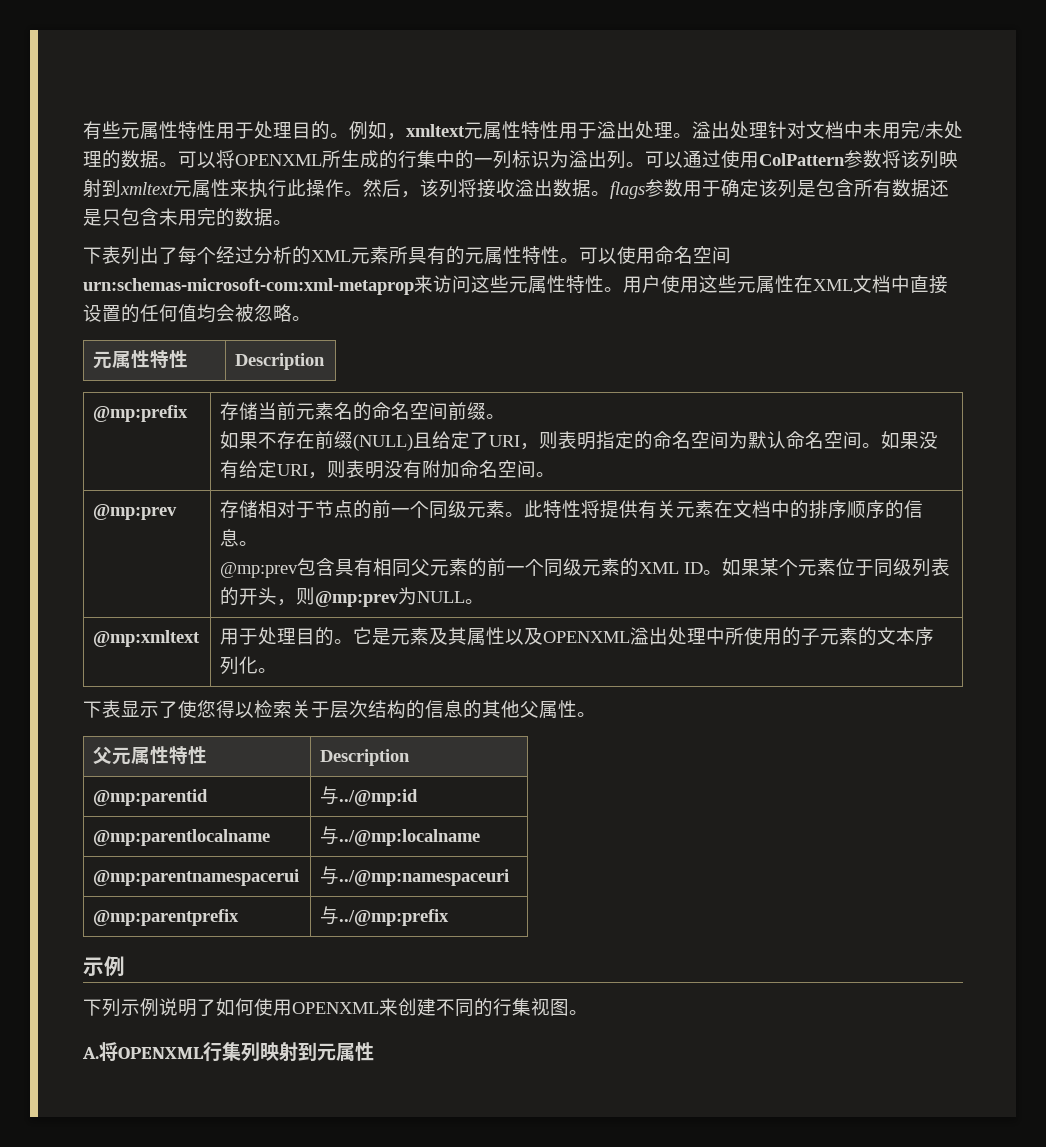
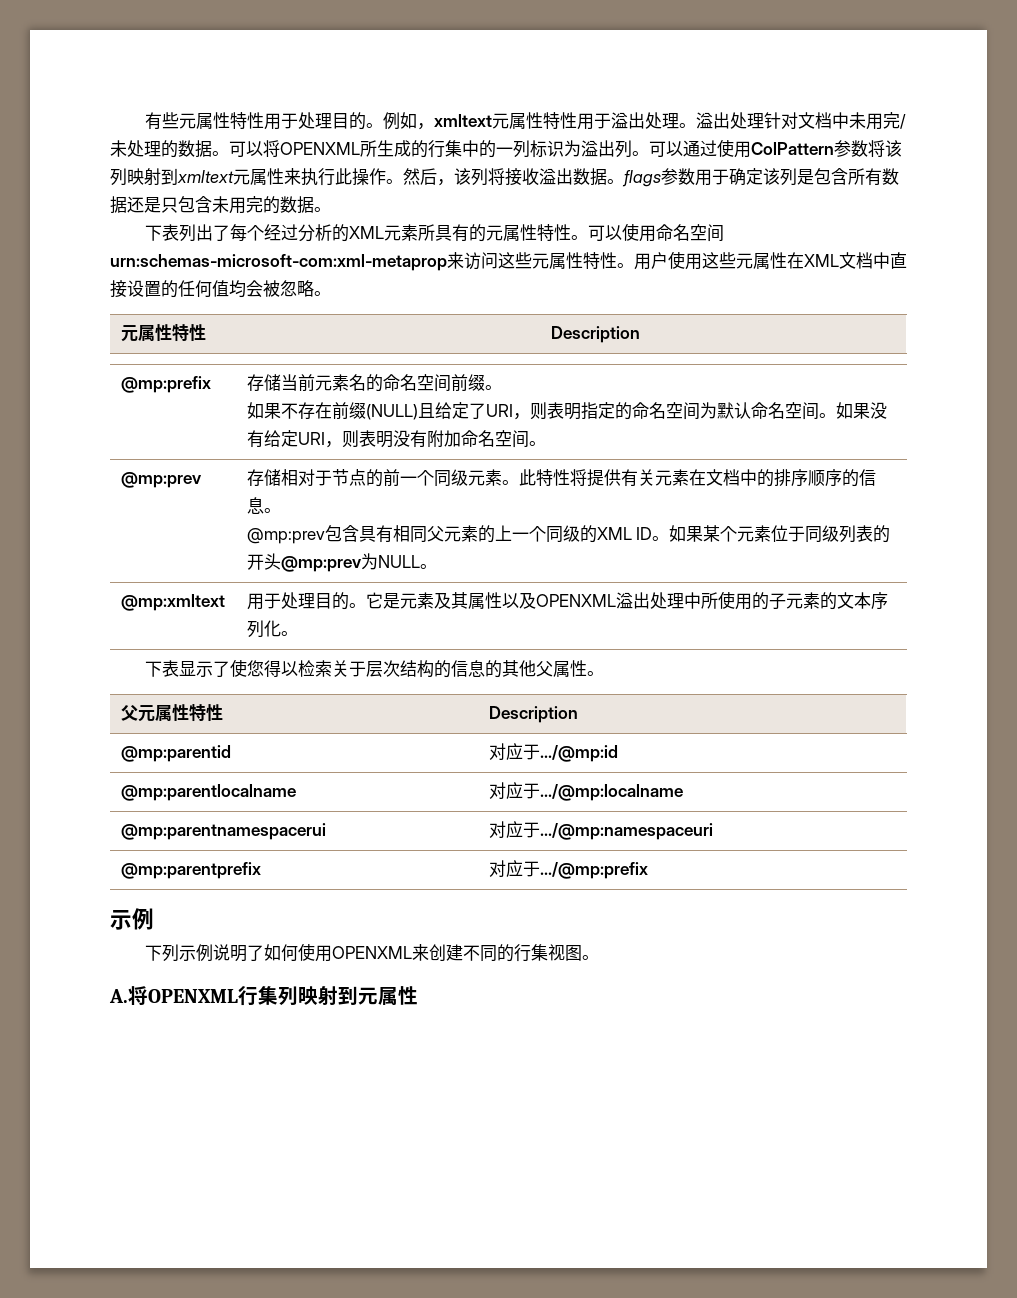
- @mp:prev包含具有相同父元素的前一个同级元素的XML ID。
+ @mp:prev包含具有相同父元素的上一个同级的XML ID。
- 如果某个元素位于同级列表的开头，则@mp:prev为NULL。
+ 如果某个元素位于同级列表的开头@mp:prev为NULL。
- @mp:parentid | 与../@mp:id
+ @mp:parentid | 对应于.../@mp:id
- @mp:parentlocalname | 与../@mp:localname
+ @mp:parentlocalname | 对应于.../@mp:localname
- @mp:parentnamespacerui | 与../@mp:namespaceuri
+ @mp:parentnamespacerui | 对应于.../@mp:namespaceuri
- @mp:parentprefix | 与../@mp:prefix
+ @mp:parentprefix | 对应于.../@mp:prefix

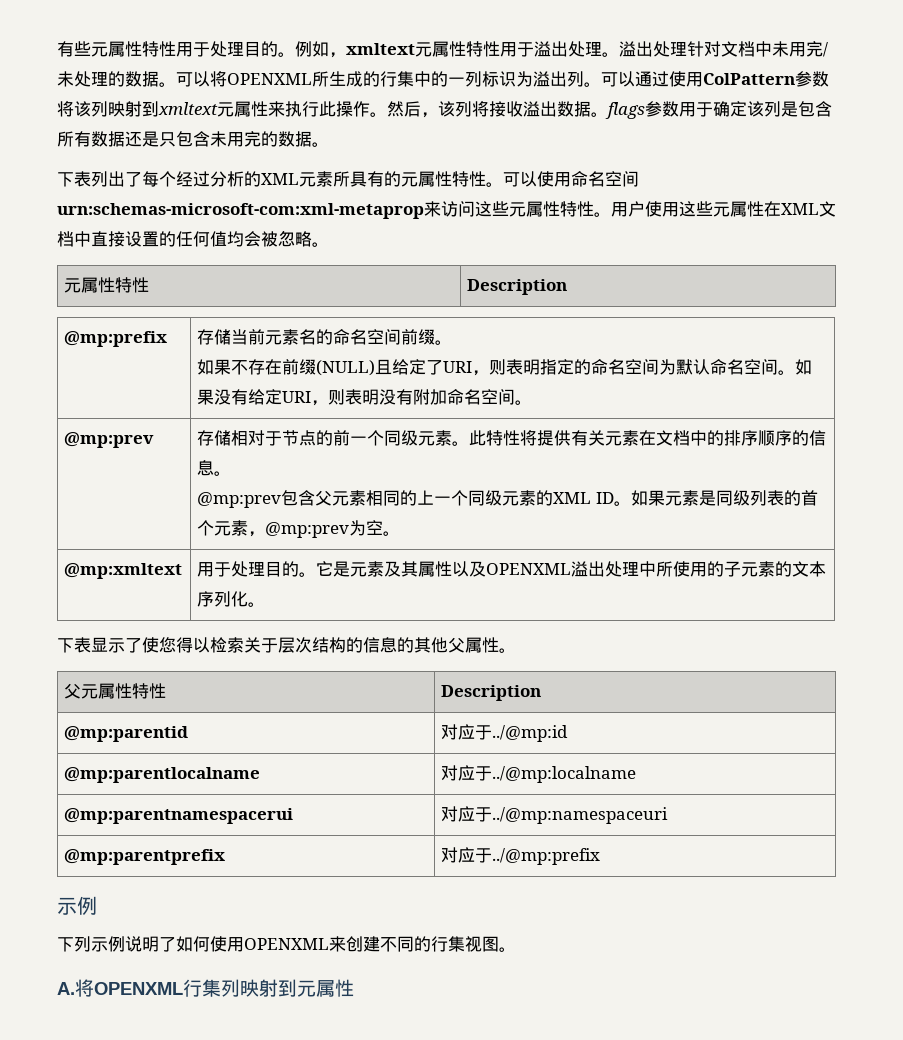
- @mp:prev包含具有相同父元素的上一个同级的XML ID。
+ @mp:prev包含父元素相同的上一个同级元素的XML ID。
- 如果某个元素位于同级列表的开头@mp:prev为NULL。
+ 如果元素是同级列表的首个元素，@mp:prev为空。
- @mp:parentid | 对应于.../@mp:id
+ @mp:parentid | 对应于../@mp:id
- @mp:parentlocalname | 对应于.../@mp:localname
+ @mp:parentlocalname | 对应于../@mp:localname
- @mp:parentnamespacerui | 对应于.../@mp:namespaceuri
+ @mp:parentnamespacerui | 对应于../@mp:namespaceuri
- @mp:parentprefix | 对应于.../@mp:prefix
+ @mp:parentprefix | 对应于../@mp:prefix

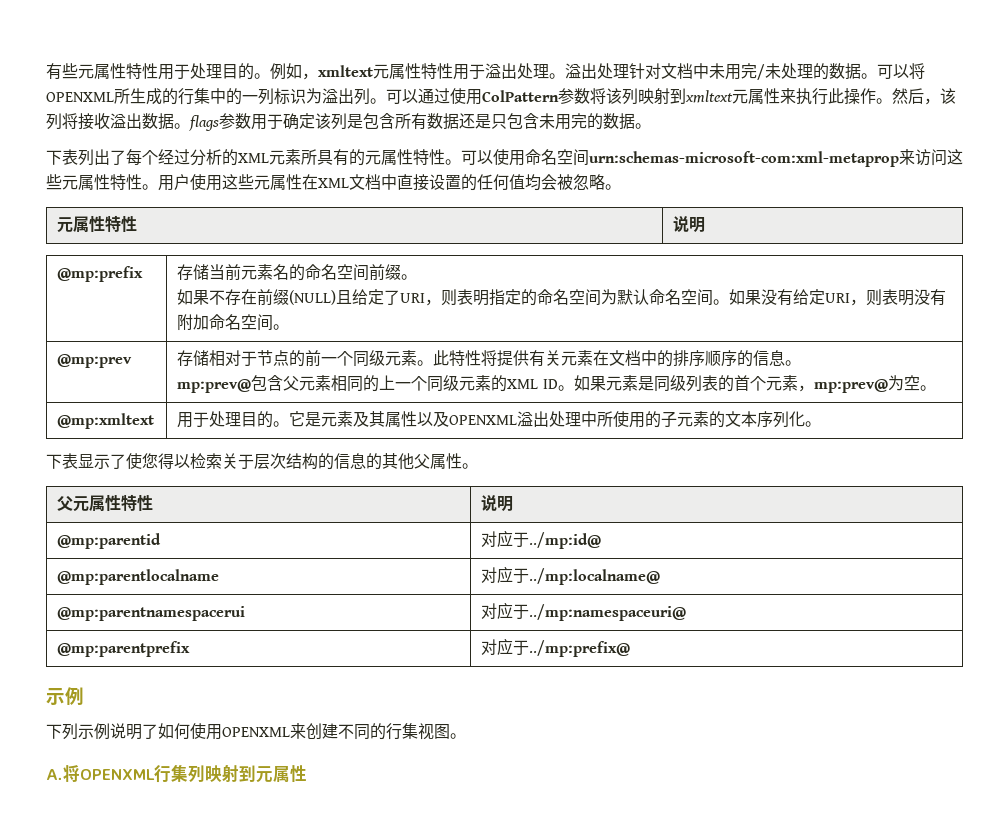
  用户使用这些元属性在XML文档中直接设置的任何值均会被忽略。
- 元属性特性 | Description
+ 元属性特性 | 说明
- @mp:prev包含父元素相同的上一个同级元素的XML ID。
+ mp:prev@包含父元素相同的上一个同级元素的XML ID。
- 如果元素是同级列表的首个元素，@mp:prev为空。
+ 如果元素是同级列表的首个元素，mp:prev@为空。
- 父元属性特性 | Description
+ 父元属性特性 | 说明
- @mp:parentid | 对应于../@mp:id
+ @mp:parentid | 对应于../mp:id@
- @mp:parentlocalname | 对应于../@mp:localname
+ @mp:parentlocalname | 对应于../mp:localname@
- @mp:parentnamespacerui | 对应于../@mp:namespaceuri
+ @mp:parentnamespacerui | 对应于../mp:namespaceuri@
- @mp:parentprefix | 对应于../@mp:prefix
+ @mp:parentprefix | 对应于../mp:prefix@

